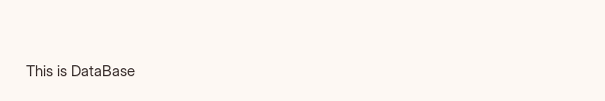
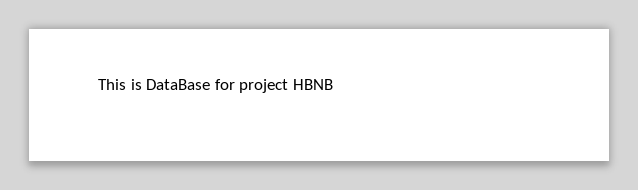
- This is DataBase
+ This is DataBase for project HBNB

